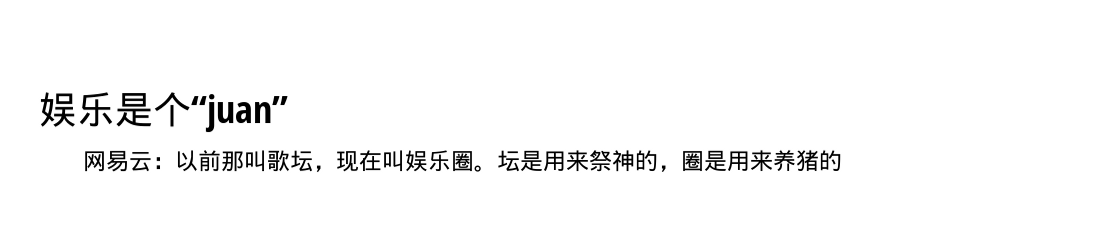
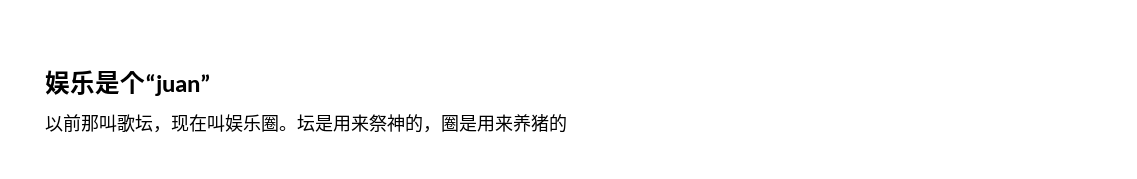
- 网易云：以前那叫歌坛，现在叫娱乐圈。
+ 以前那叫歌坛，现在叫娱乐圈。

